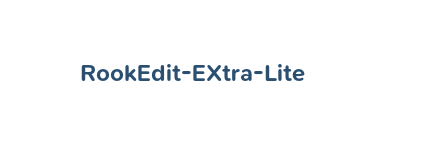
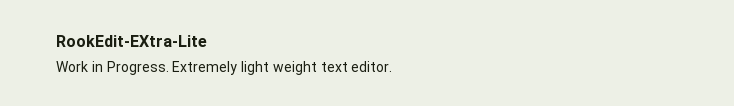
+ Work in Progress. Extremely light weight text editor.

